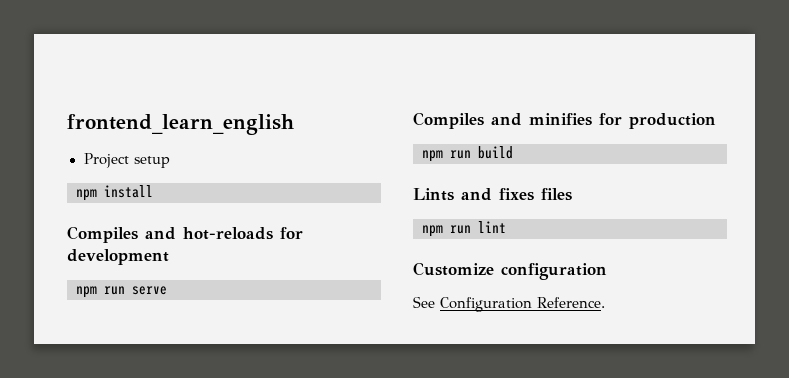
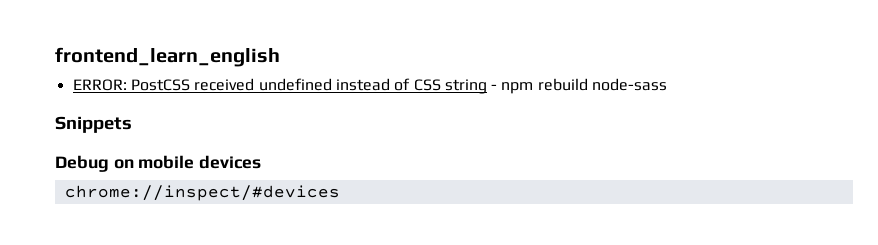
- Project setup
- npm install
- Compiles and hot-reloads for development
- npm run serve
- Compiles and minifies for production
- npm run build
- Lints and fixes files
- npm run lint
- Customize configuration
- See Configuration Reference.
+ ERROR: PostCSS received undefined instead of CSS string - npm rebuild node-sass
+ Snippets
+ Debug on mobile devices
+ chrome://inspect/#devices

